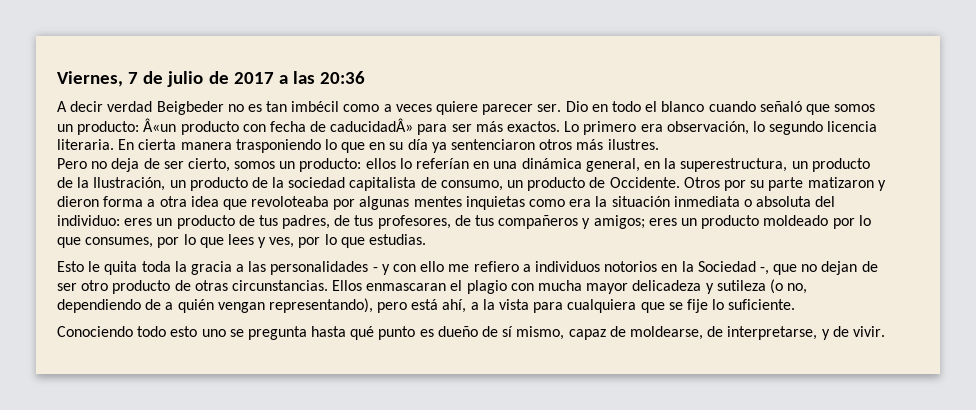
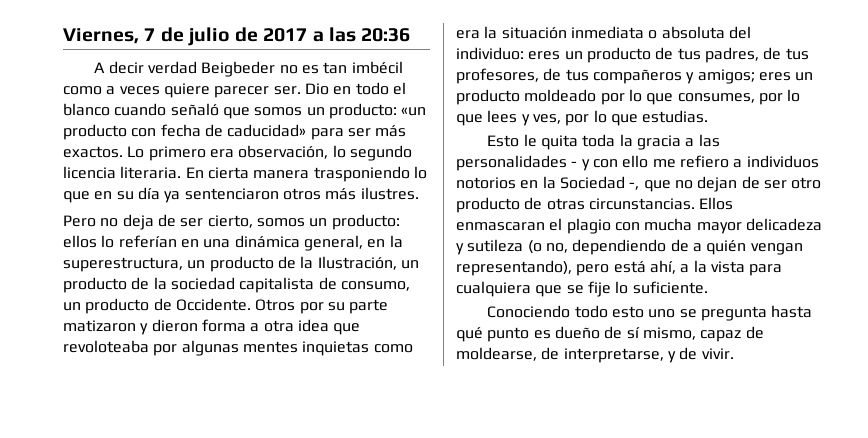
- Dio en todo el blanco cuando señaló que somos un producto: Â«un producto con fecha de caducidadÂ» para ser más exactos.
+ Dio en todo el blanco cuando señaló que somos un producto: «un producto con fecha de caducidad» para ser más exactos.

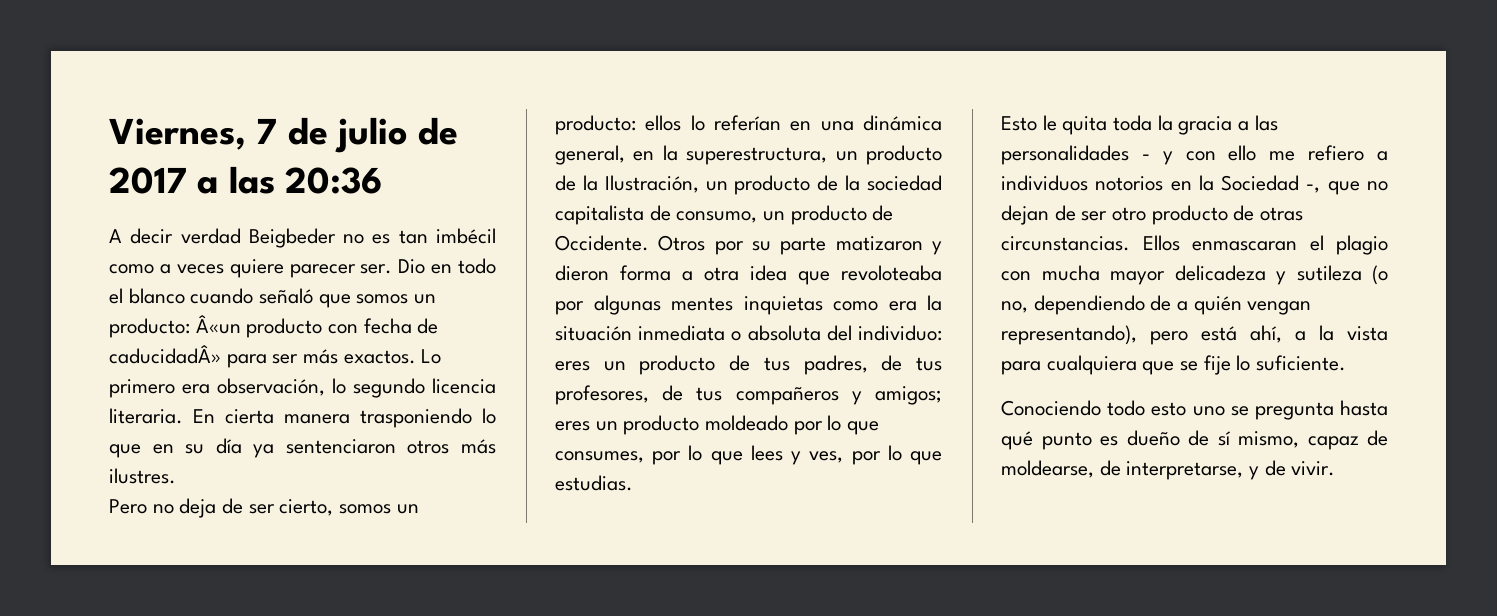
- Dio en todo el blanco cuando señaló que somos un producto: «un producto con fecha de caducidad» para ser más exactos.
+ Dio en todo el blanco cuando señaló que somos un producto: Â«un producto con fecha de caducidadÂ» para ser más exactos.

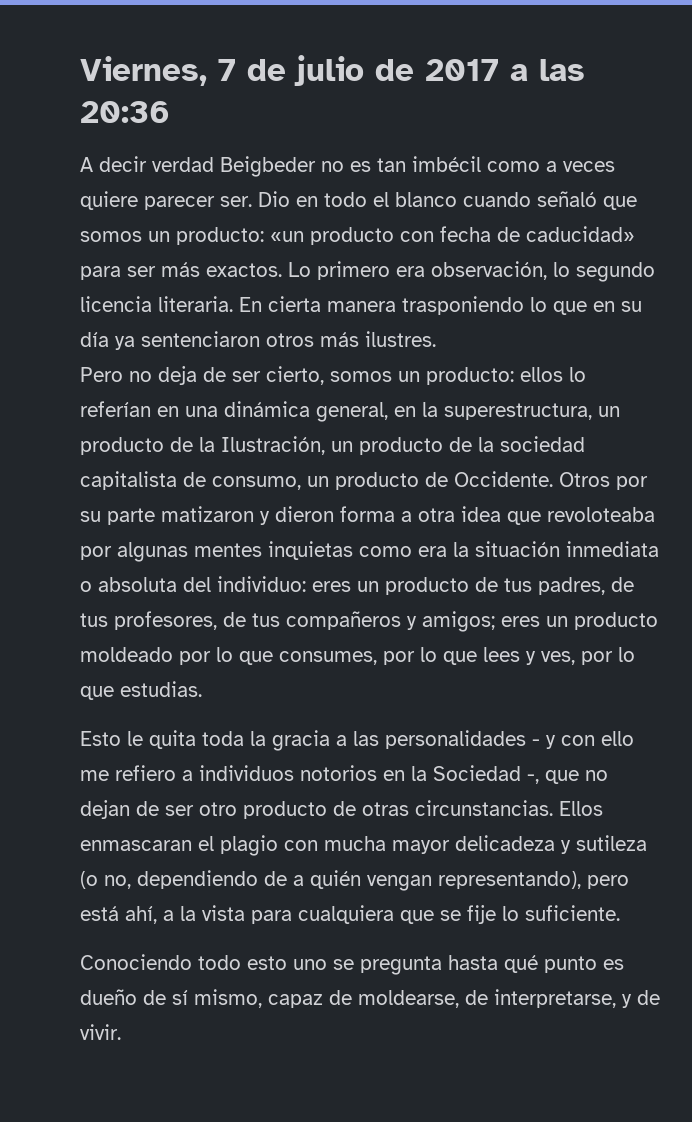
- Dio en todo el blanco cuando señaló que somos un producto: Â«un producto con fecha de caducidadÂ» para ser más exactos.
+ Dio en todo el blanco cuando señaló que somos un producto: «un producto con fecha de caducidad» para ser más exactos.

